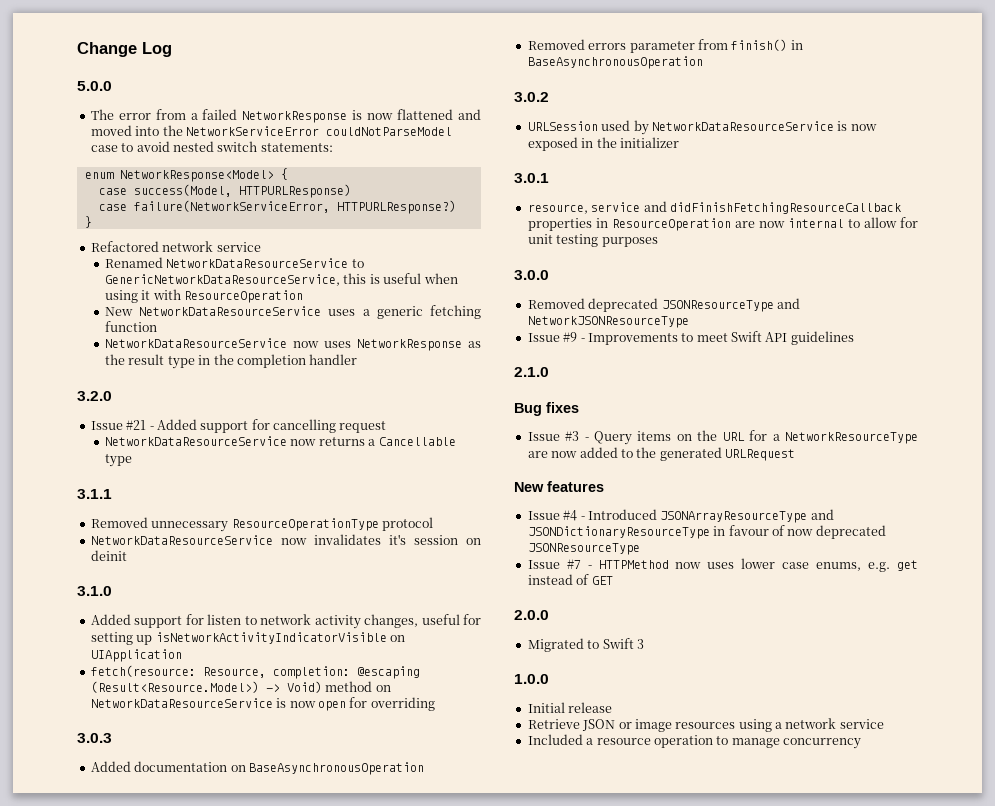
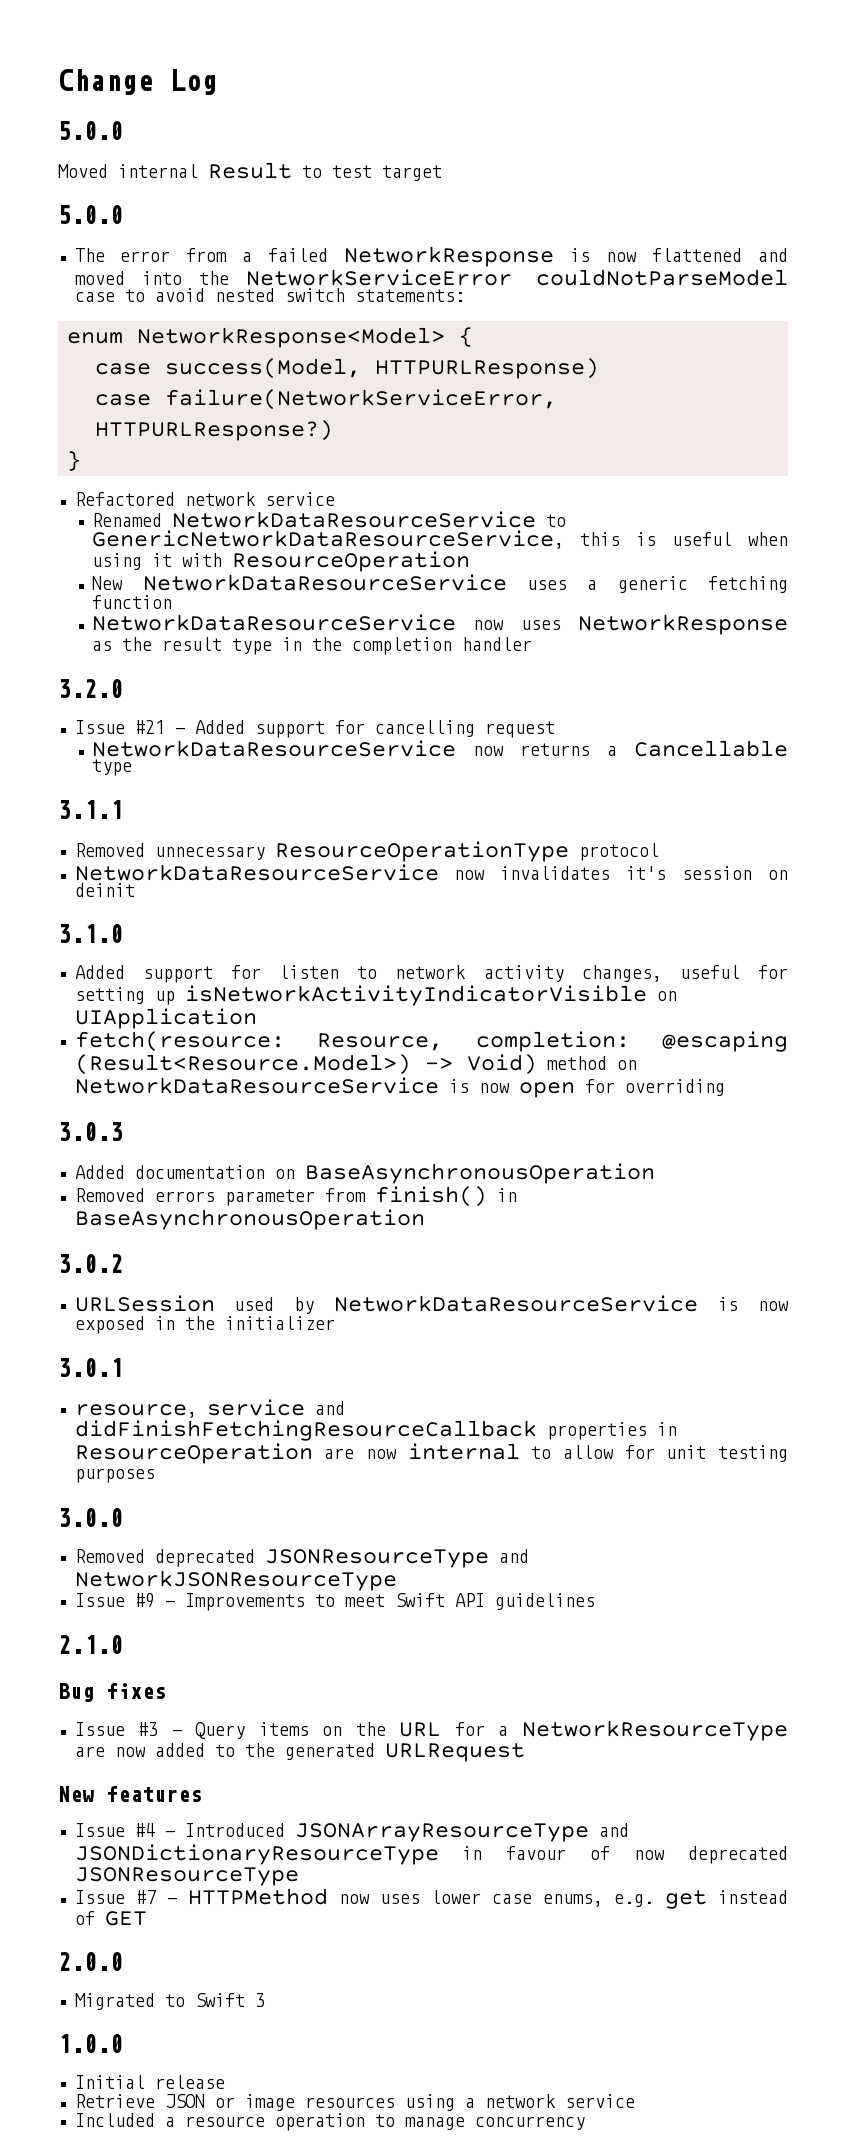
+ Moved internal Result to test target
+ 5.0.0

